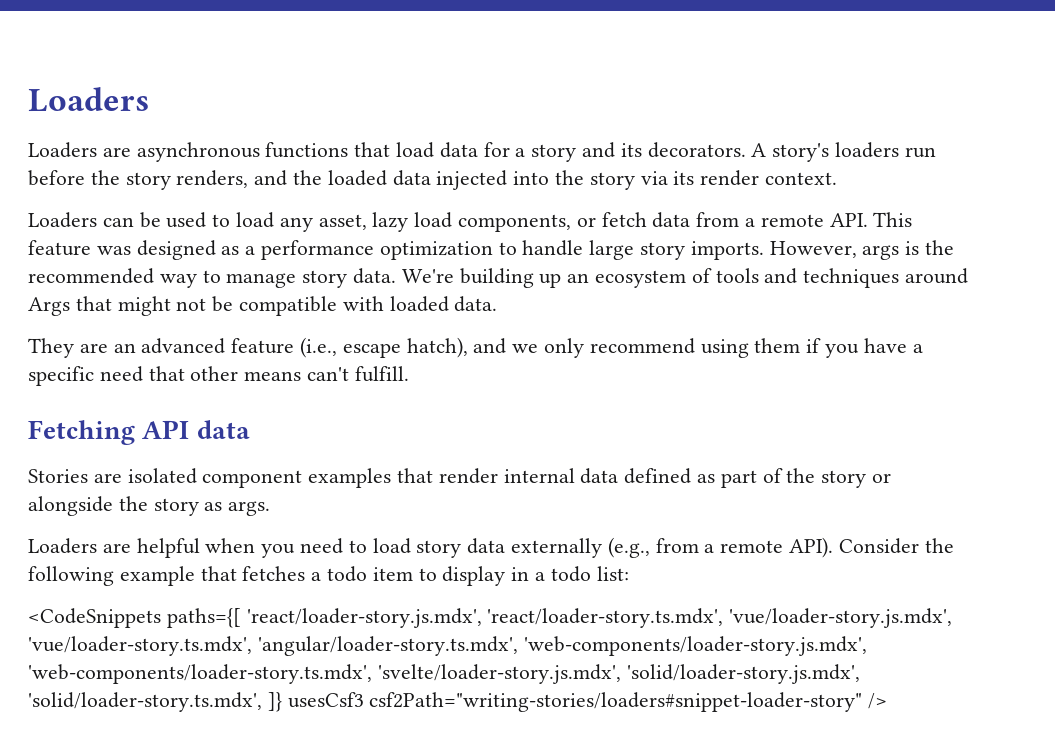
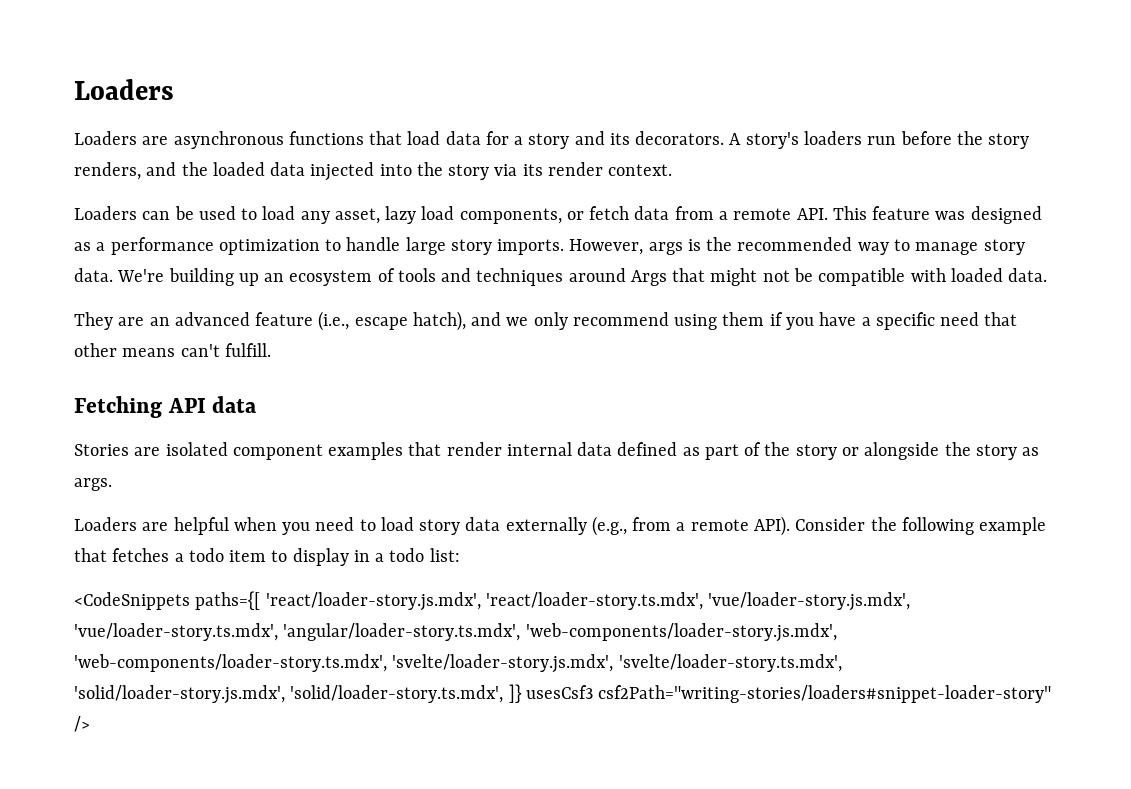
- <CodeSnippets paths={[ 'react/loader-story.js.mdx', 'react/loader-story.ts.mdx', 'vue/loader-story.js.mdx', 'vue/loader-story.ts.mdx', 'angular/loader-story.ts.mdx', 'web-components/loader-story.js.mdx', 'web-components/loader-story.ts.mdx', 'svelte/loader-story.js.mdx', 'solid/loader-story.js.mdx', 'solid/loader-story.ts.mdx', ]} usesCsf3 csf2Path="writing-stories/loaders#snippet-loader-story" />
+ <CodeSnippets paths={[ 'react/loader-story.js.mdx', 'react/loader-story.ts.mdx', 'vue/loader-story.js.mdx', 'vue/loader-story.ts.mdx', 'angular/loader-story.ts.mdx', 'web-components/loader-story.js.mdx', 'web-components/loader-story.ts.mdx', 'svelte/loader-story.js.mdx', 'svelte/loader-story.ts.mdx', 'solid/loader-story.js.mdx', 'solid/loader-story.ts.mdx', ]} usesCsf3 csf2Path="writing-stories/loaders#snippet-loader-story" />

